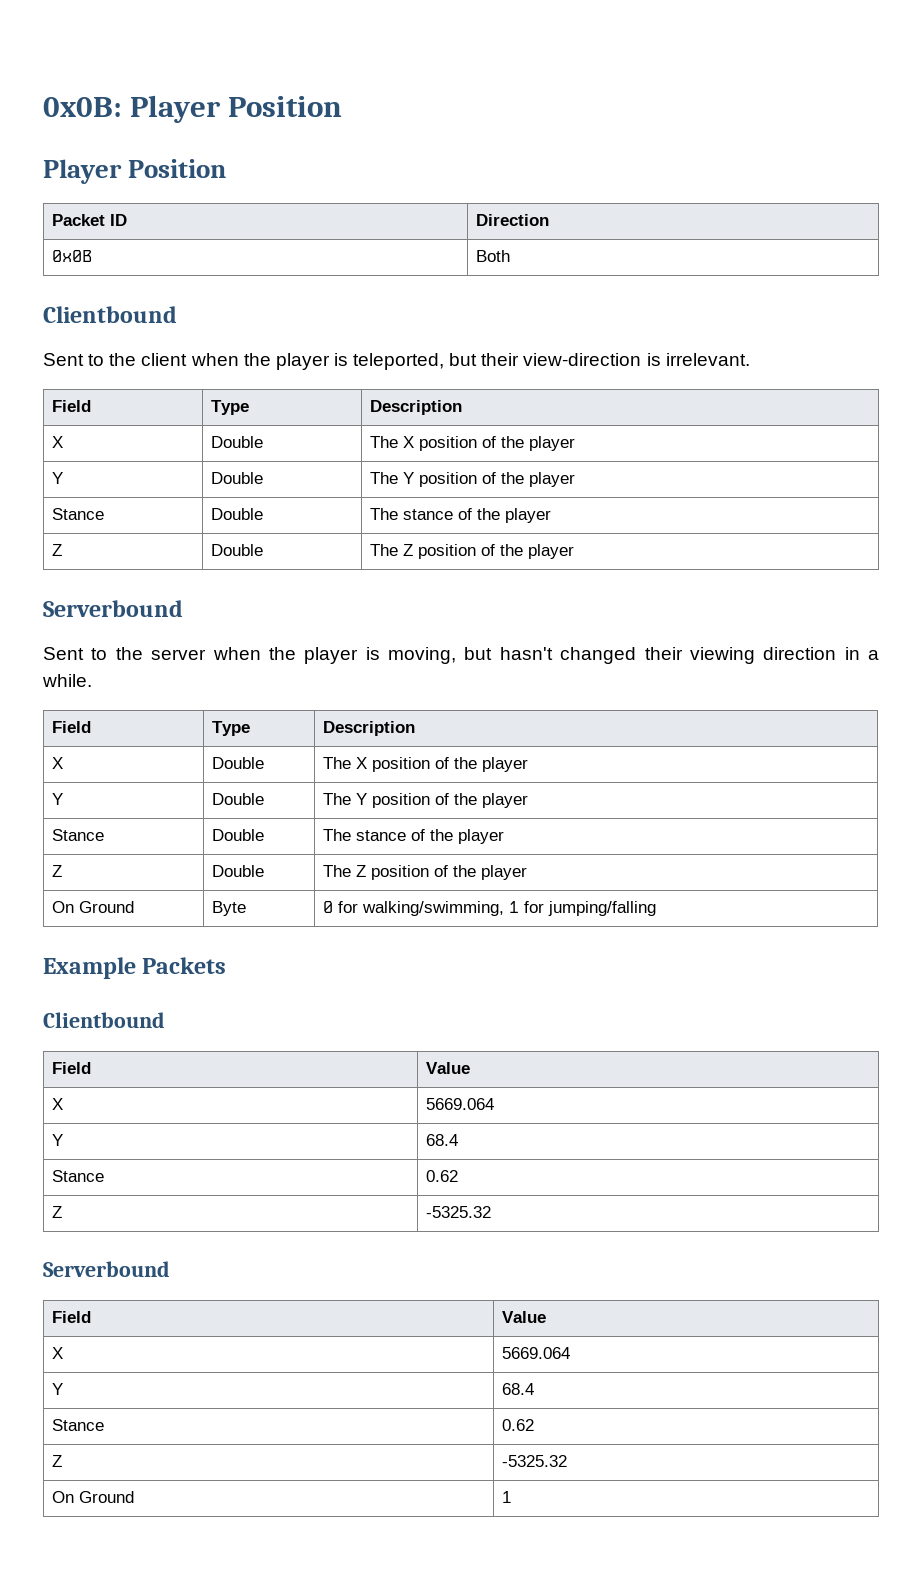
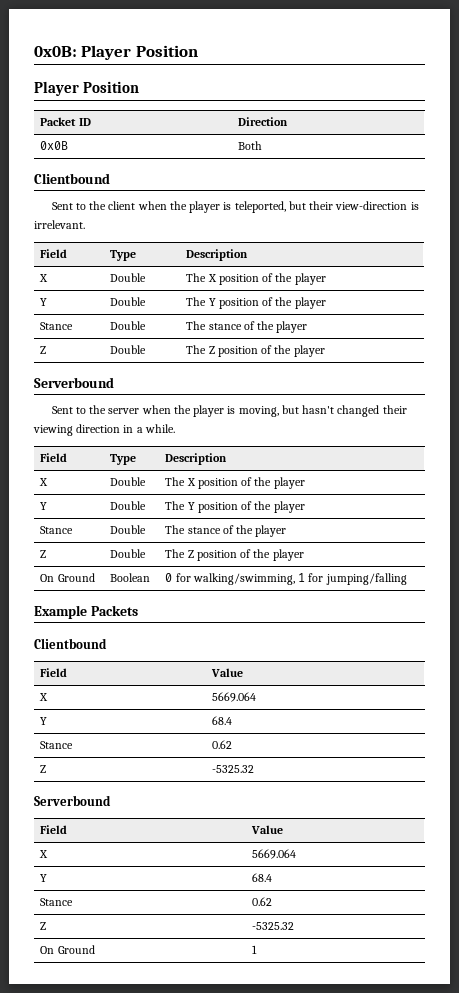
- On Ground | Byte | 0 for walking/swimming, 1 for jumping/falling
+ On Ground | Boolean | 0 for walking/swimming, 1 for jumping/falling

